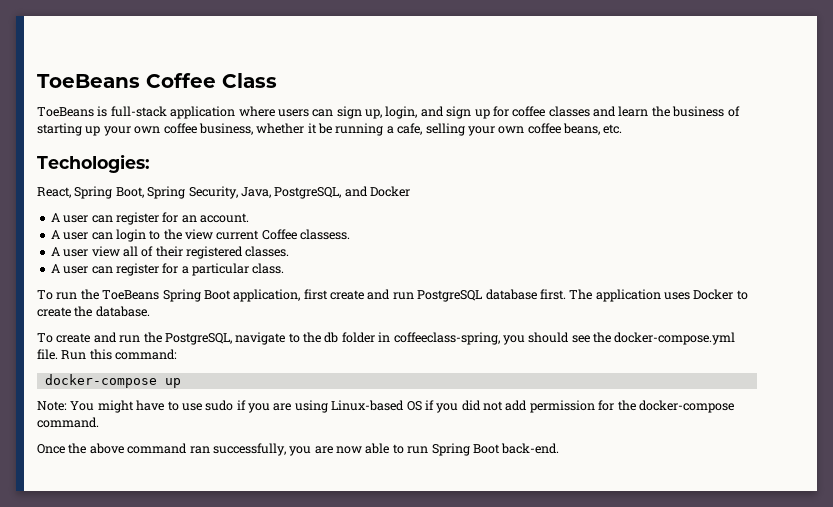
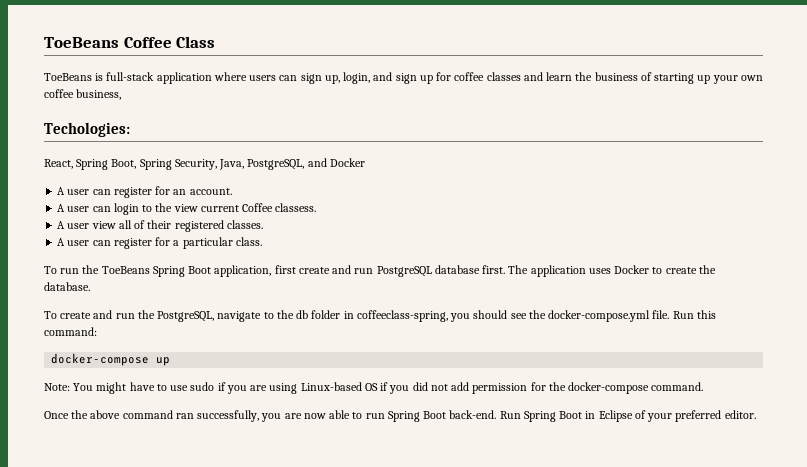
- ToeBeans is full-stack application where users can sign up, login, and sign up for coffee classes and learn the business of starting up your own coffee business, whether it be running a cafe, selling your own coffee beans, etc.
+ ToeBeans is full-stack application where users can sign up, login, and sign up for coffee classes and learn the business of starting up your own coffee business,
+ Run Spring Boot in Eclipse of your preferred editor.

